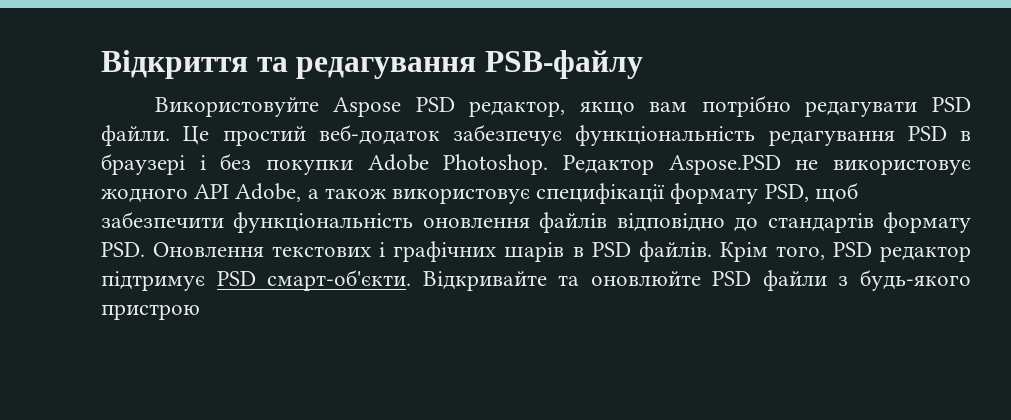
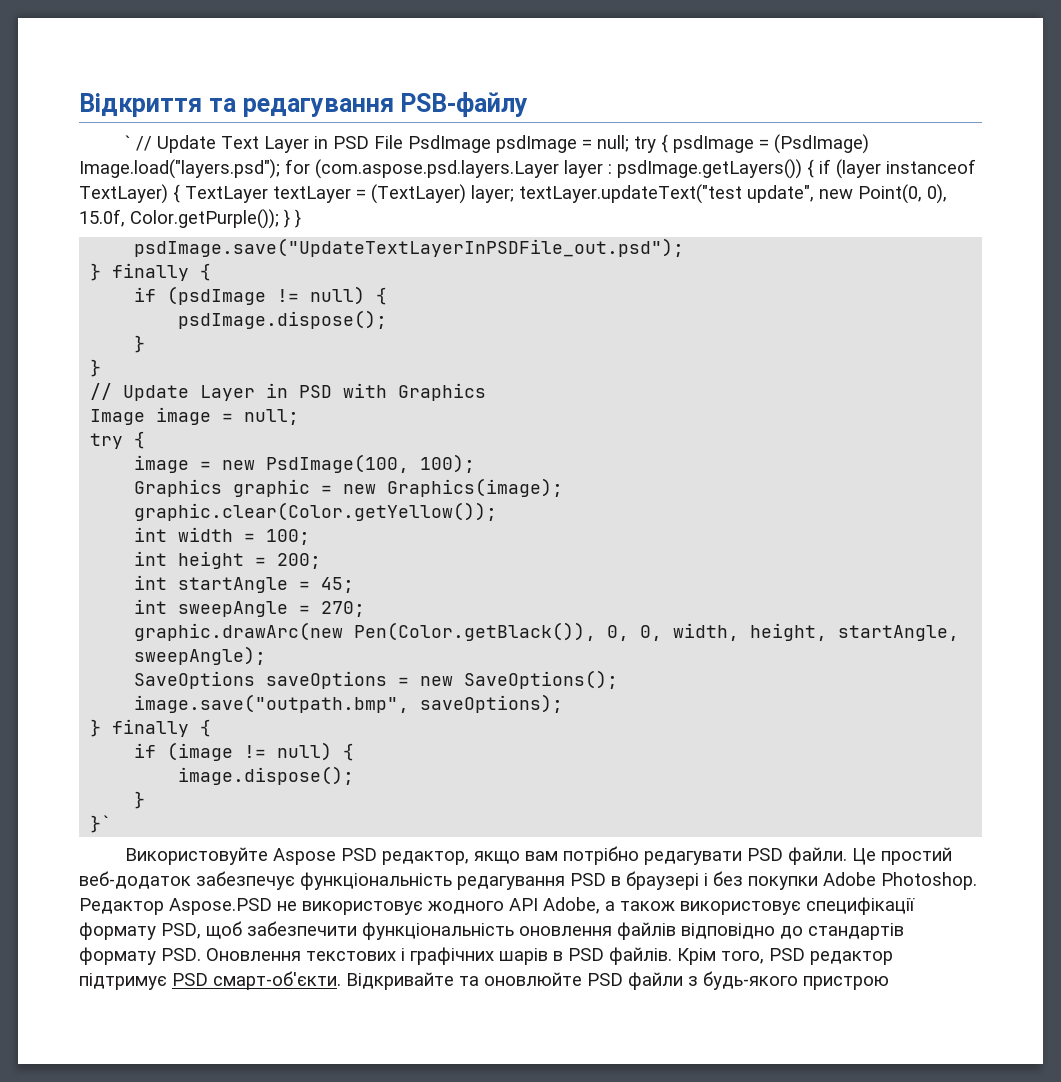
+ ` // Update Text Layer in PSD File PsdImage psdImage = null; try { psdImage = (PsdImage) Image.load("layers.psd"); for (com.aspose.psd.layers.Layer layer : psdImage.getLayers()) { if (layer instanceof TextLayer) { TextLayer textLayer = (TextLayer) layer; textLayer.updateText("test update", new Point(0, 0), 15.0f, Color.getPurple()); } }
+ psdImage.save("UpdateTextLayerInPSDFile_out.psd");
+ } finally {
+ if (psdImage != null) {
+ psdImage.dispose();
+ }
+ }
+ // Update Layer in PSD with Graphics
+ Image image = null;
+ try {
+ image = new PsdImage(100, 100);
+ Graphics graphic = new Graphics(image);
+ graphic.clear(Color.getYellow());
+ int width = 100;
+ int height = 200;
+ int startAngle = 45;
+ int sweepAngle = 270;
+ graphic.drawArc(new Pen(Color.getBlack()), 0, 0, width, height, startAngle, sweepAngle);
+ SaveOptions saveOptions = new SaveOptions();
+ image.save("outpath.bmp", saveOptions);
+ } finally {
+ if (image != null) {
+ image.dispose();
+ }
+ }`

